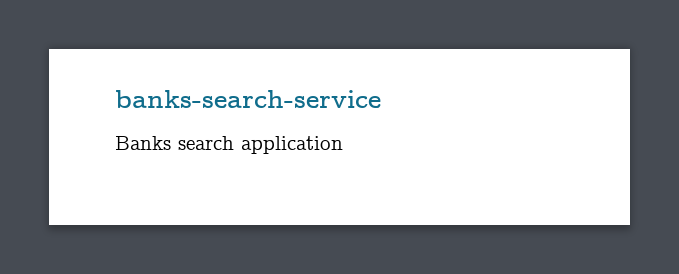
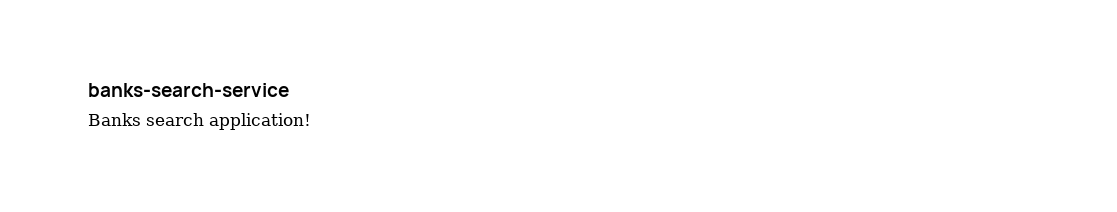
- Banks search application
+ Banks search application!

